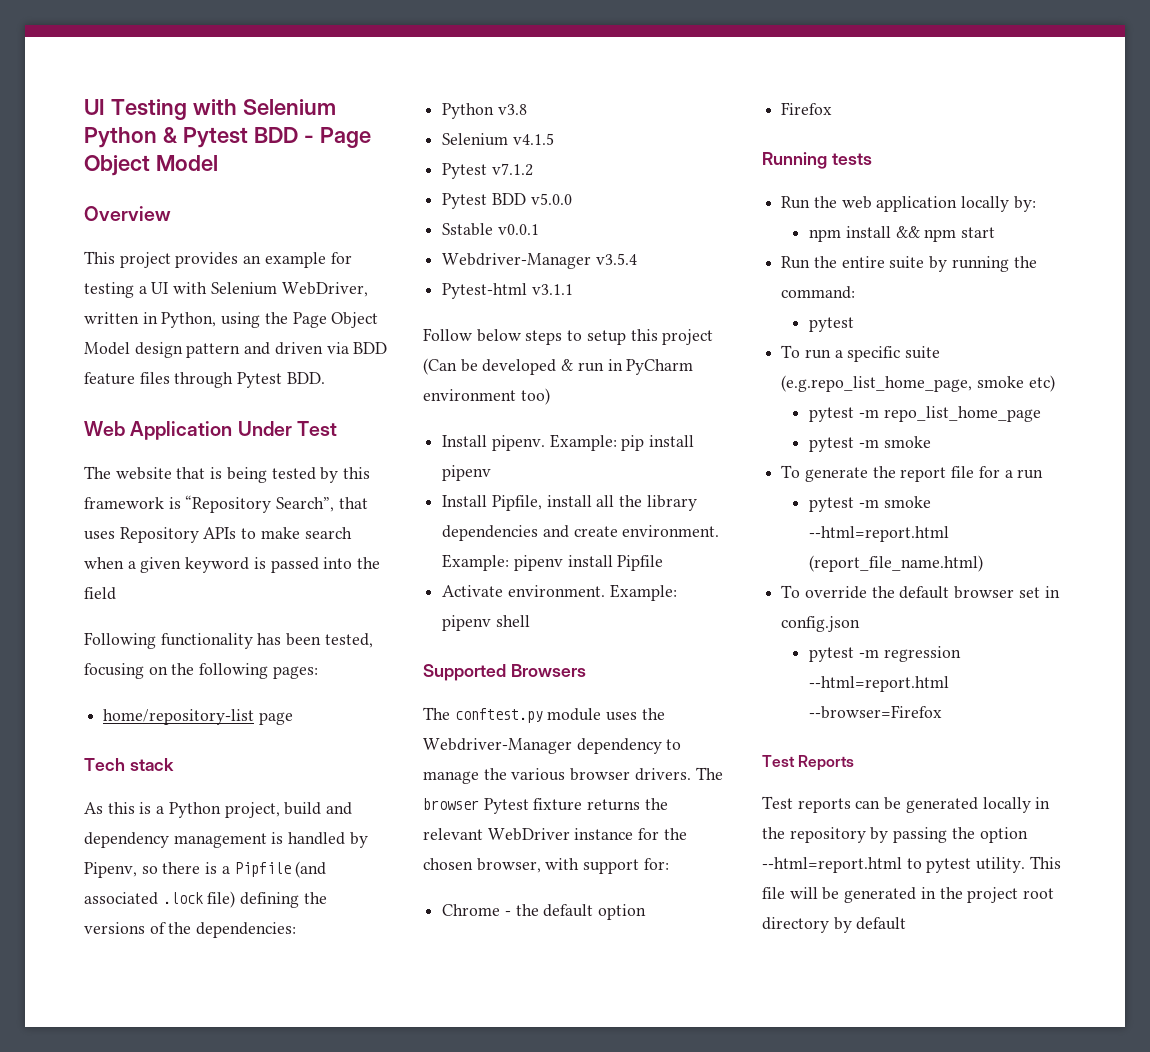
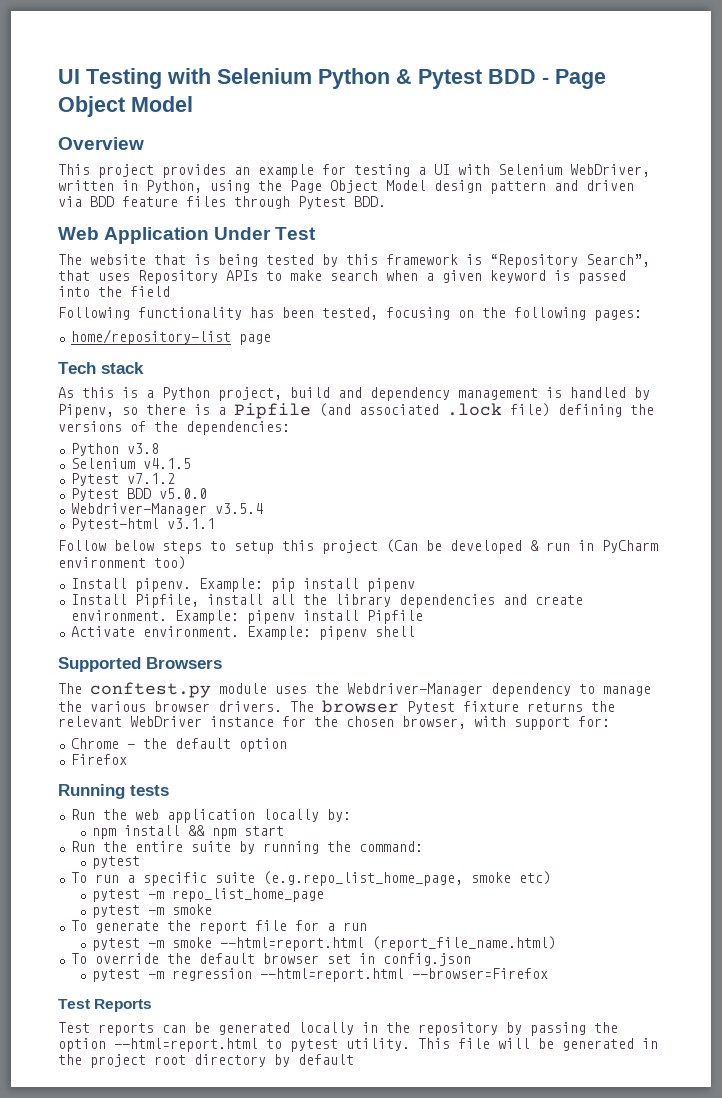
- Sstable v0.0.1

